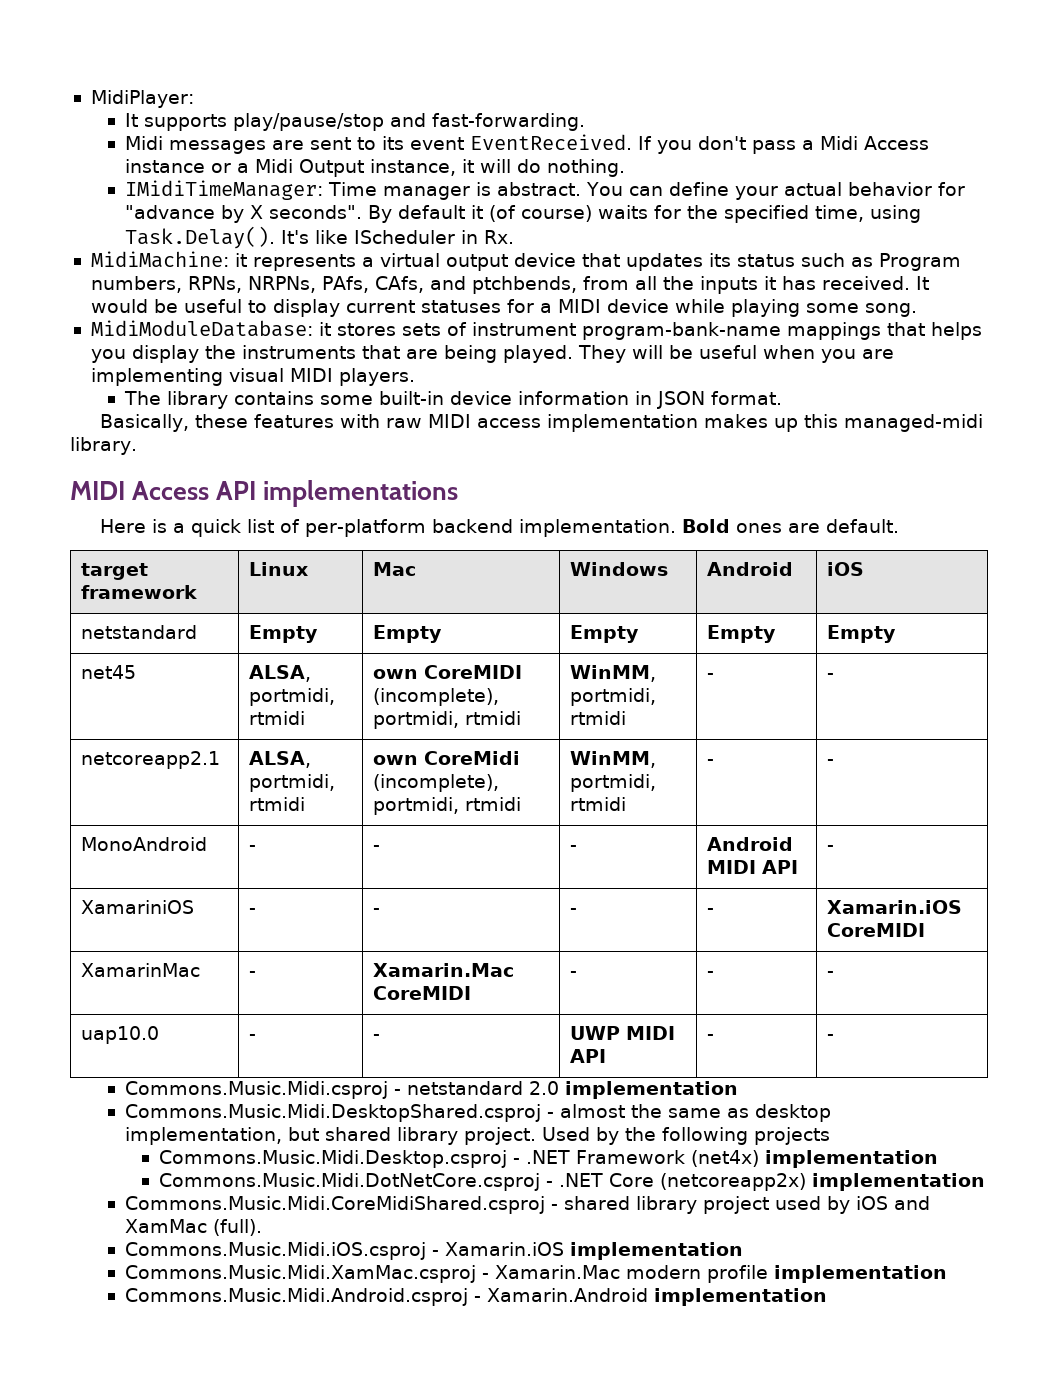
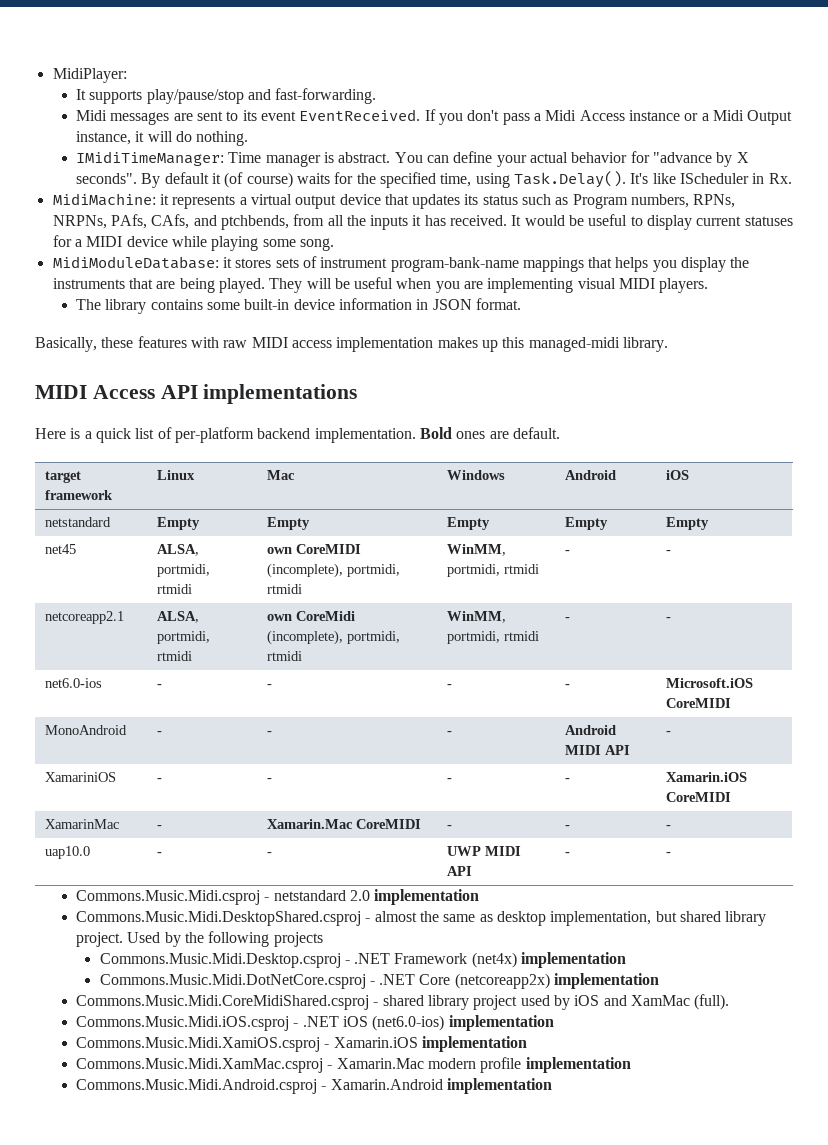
+ net6.0-ios | - | - | - | - | Microsoft.iOS CoreMIDI
- Commons.Music.Midi.iOS.csproj - Xamarin.iOS implementation
+ Commons.Music.Midi.iOS.csproj - .NET iOS (net6.0-ios) implementation
+ Commons.Music.Midi.XamiOS.csproj - Xamarin.iOS implementation

